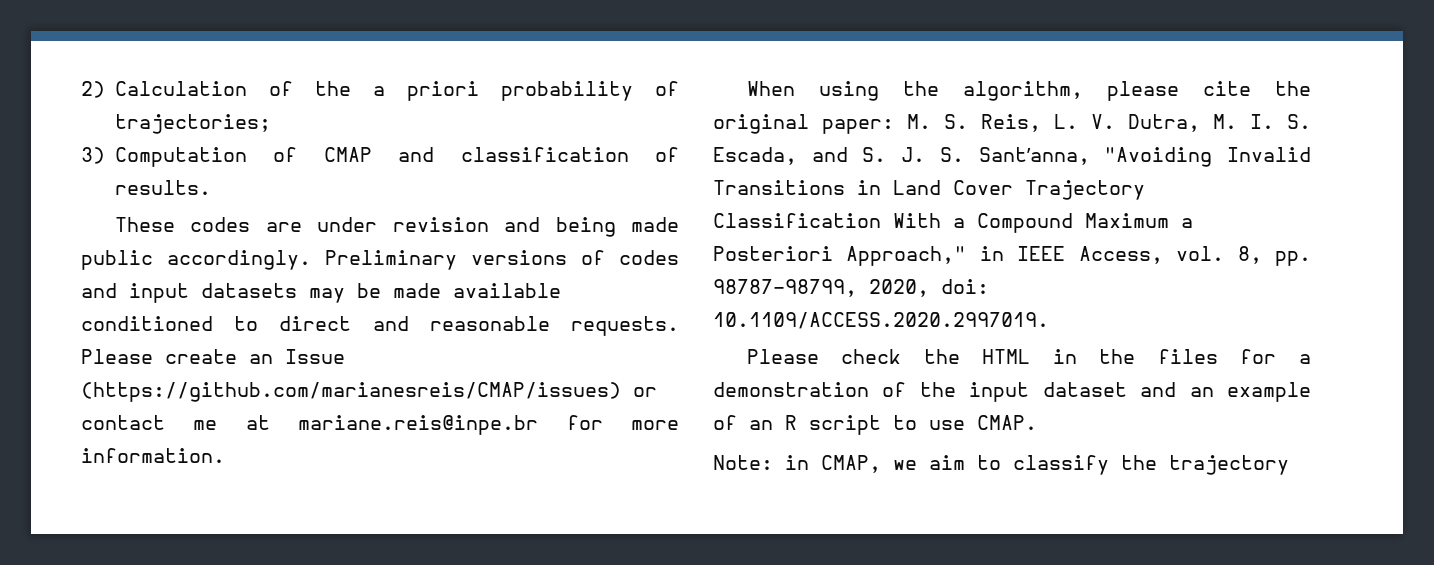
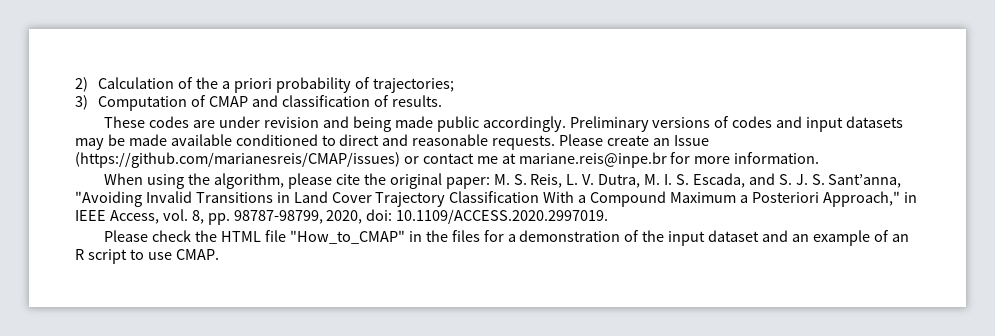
- Please check the HTML in the files for a demonstration of the input dataset and an example of an R script to use CMAP.
+ Please check the HTML file "How_to_CMAP" in the files for a demonstration of the input dataset and an example of an R script to use CMAP.
- Note: in CMAP, we aim to classify the trajectory

